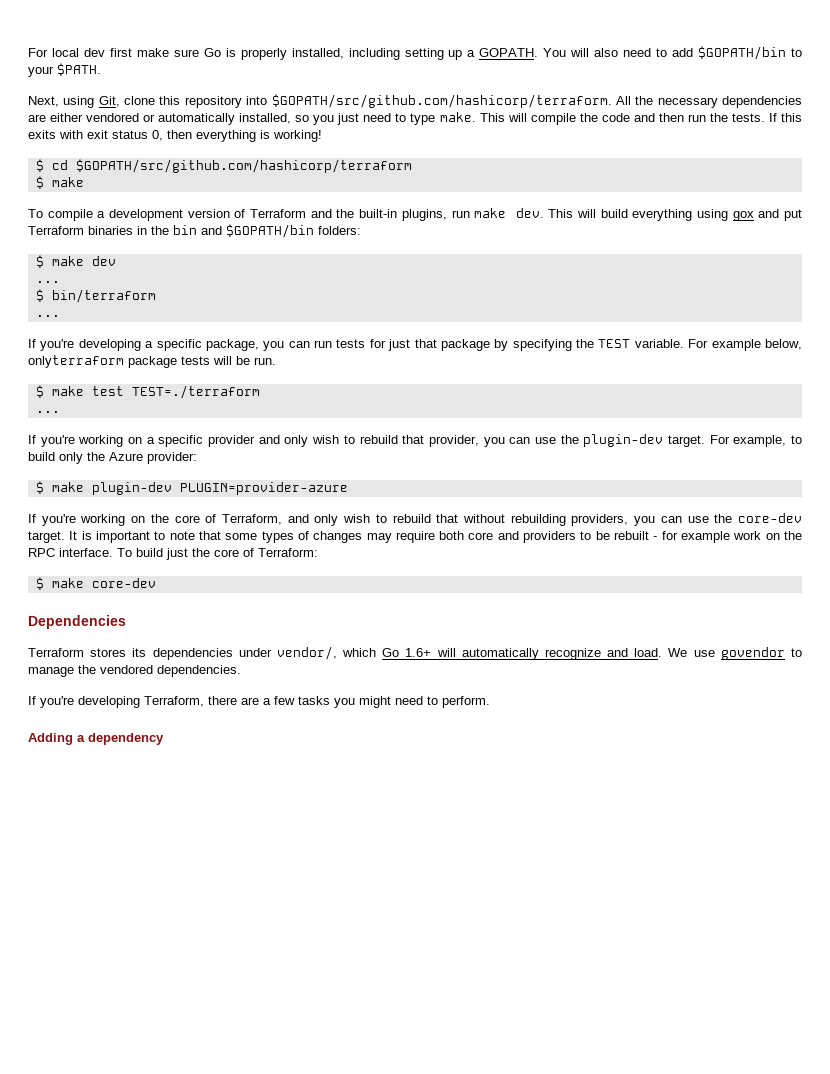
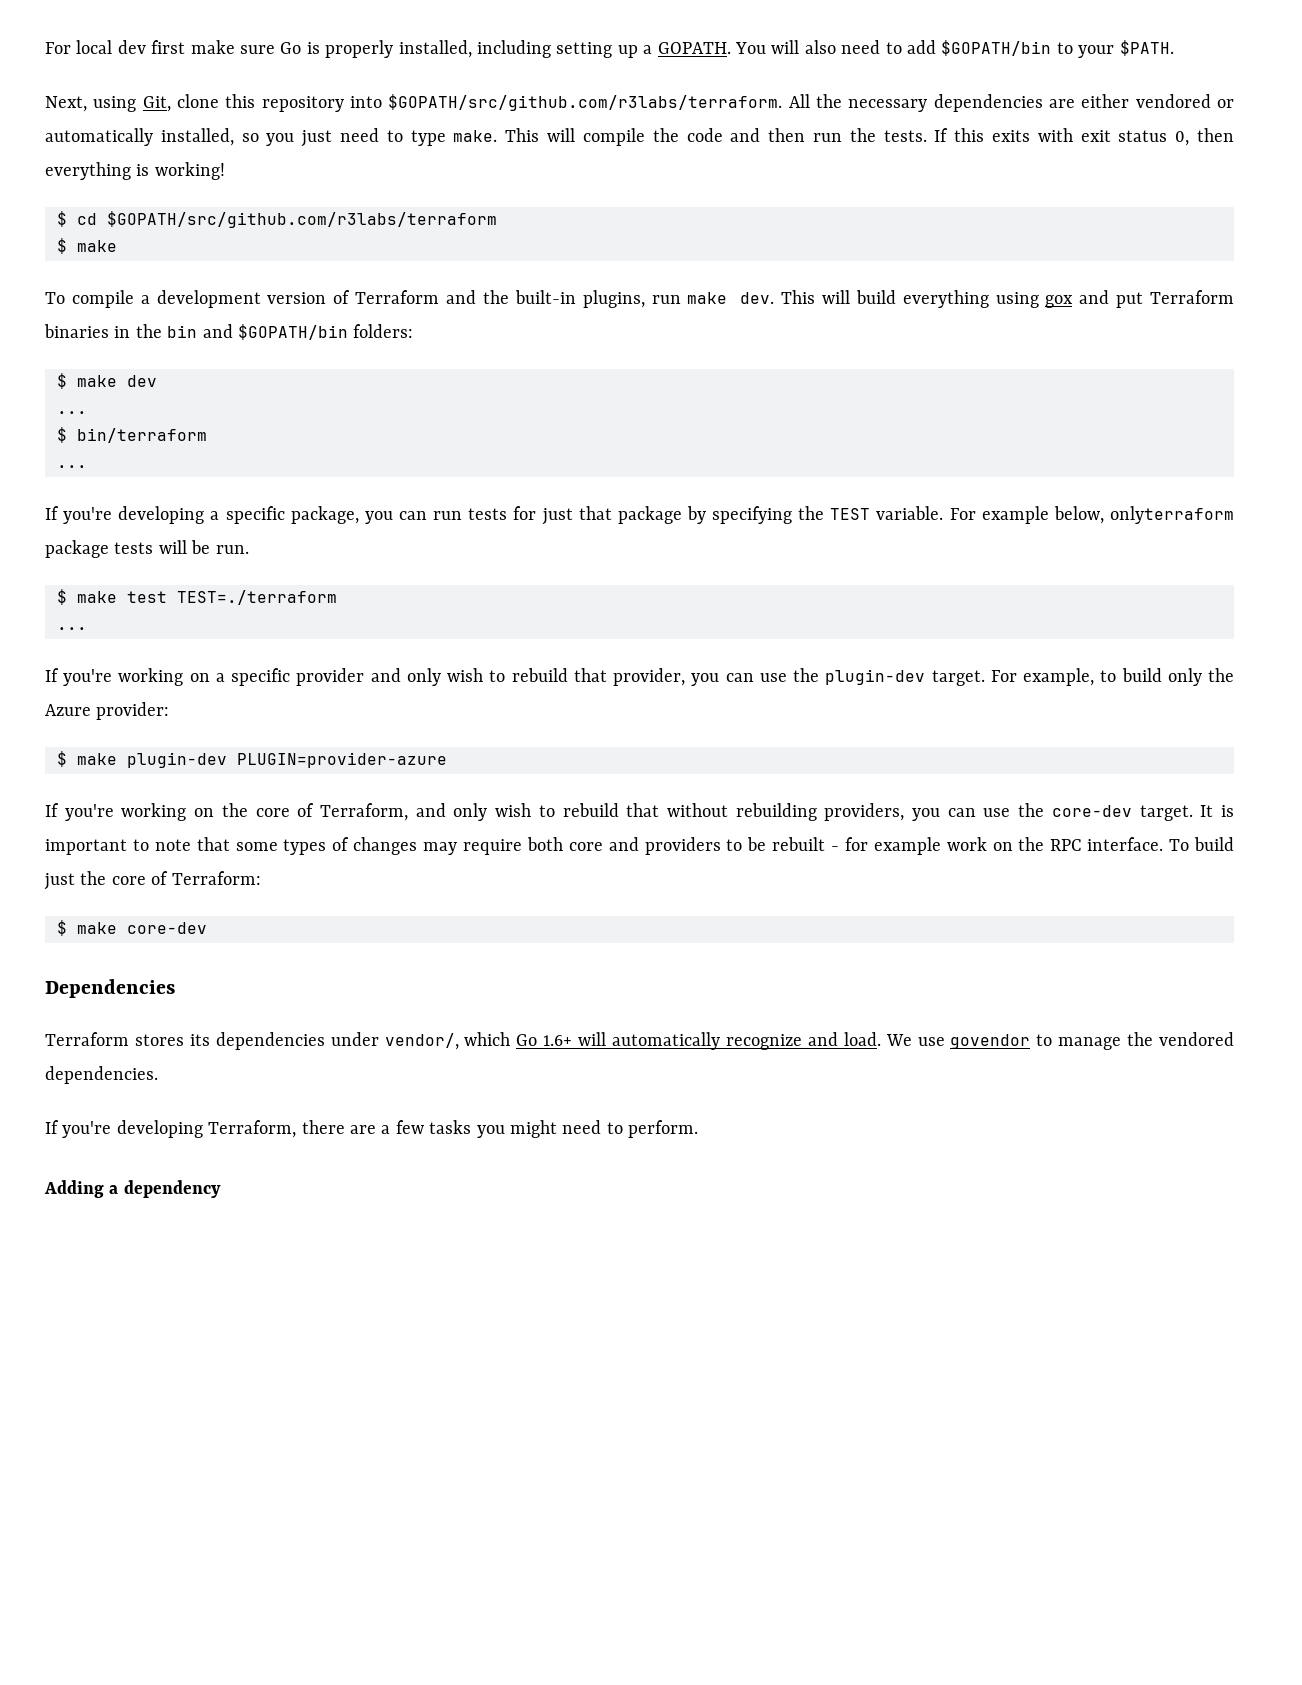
- Next, using Git, clone this repository into $GOPATH/src/github.com/hashicorp/terraform. All the necessary dependencies are either vendored or automatically installed, so you just need to type make.
+ Next, using Git, clone this repository into $GOPATH/src/github.com/r3labs/terraform. All the necessary dependencies are either vendored or automatically installed, so you just need to type make.
- $ cd $GOPATH/src/github.com/hashicorp/terraform
+ $ cd $GOPATH/src/github.com/r3labs/terraform

